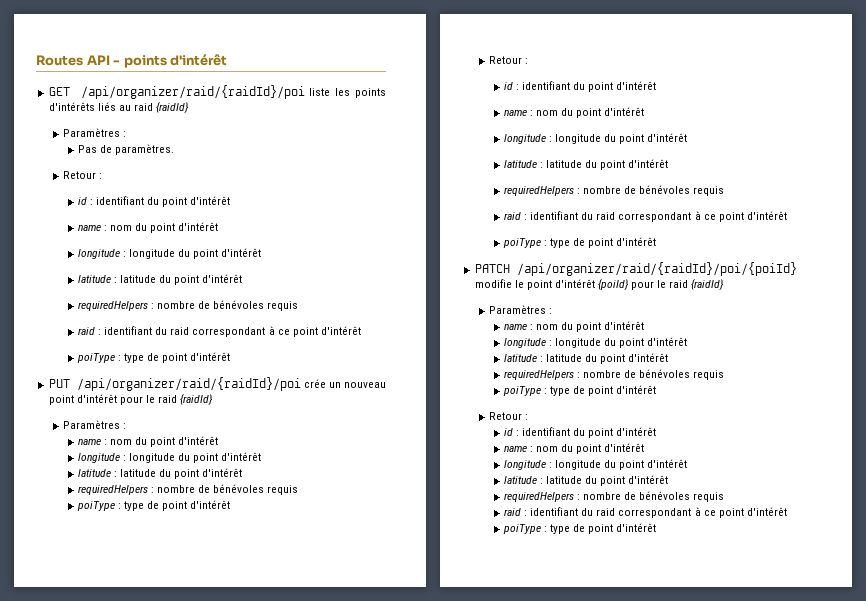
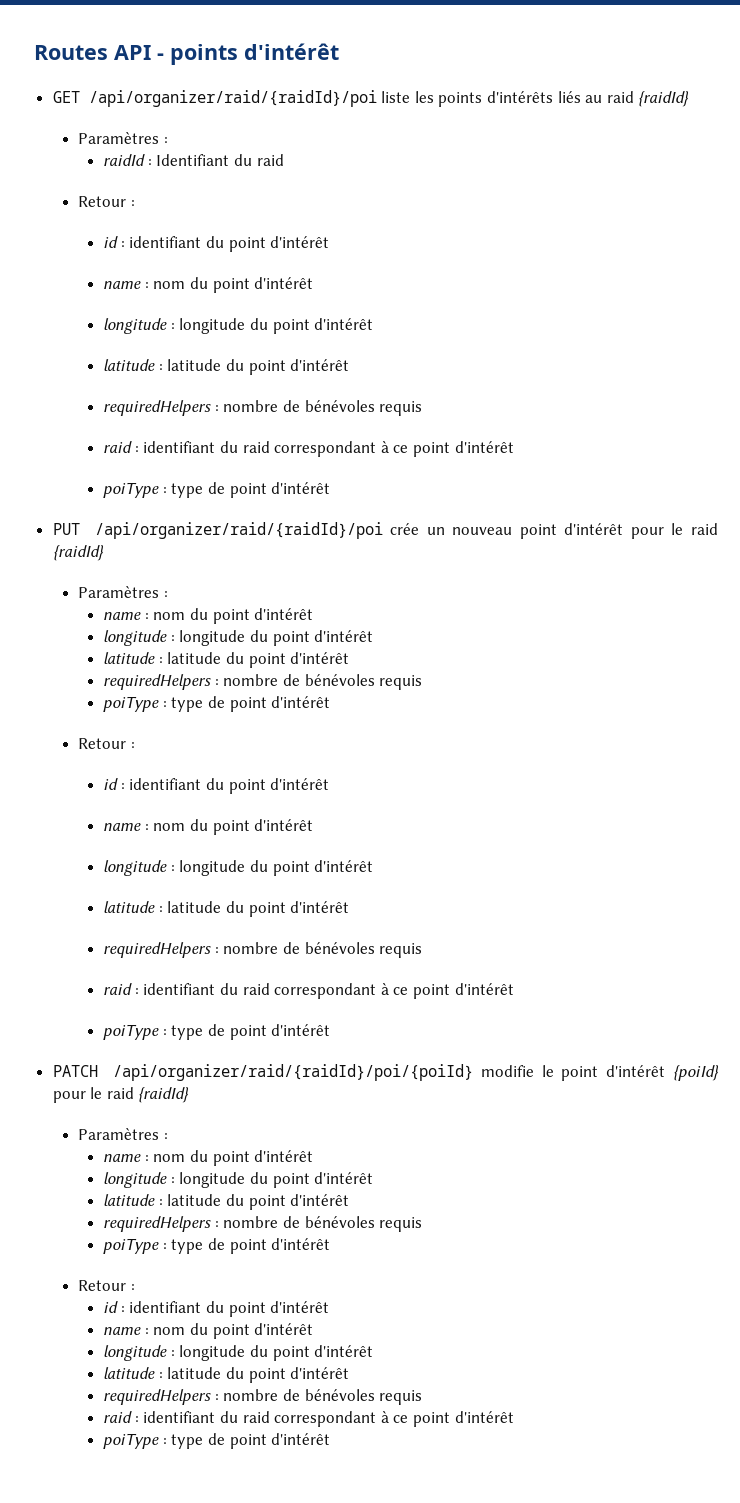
- Pas de paramètres.
+ raidId : Identifiant du raid

